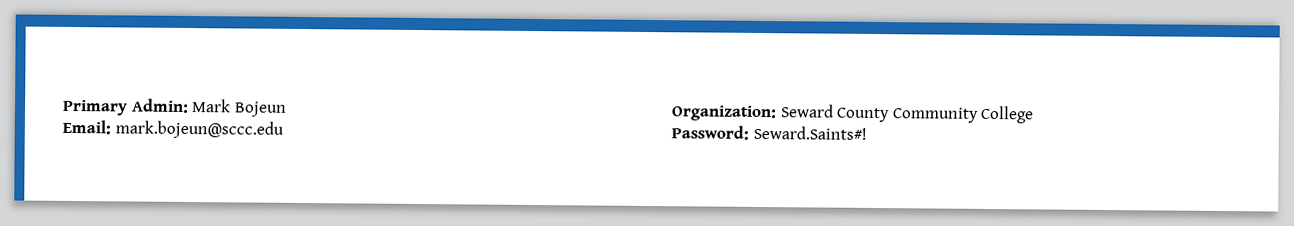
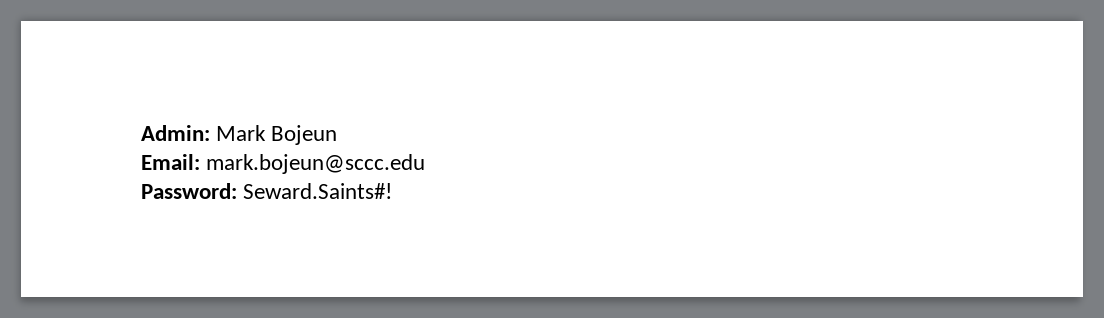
- Primary Admin: Mark Bojeun
+ Admin: Mark Bojeun
- Organization: Seward County Community College

